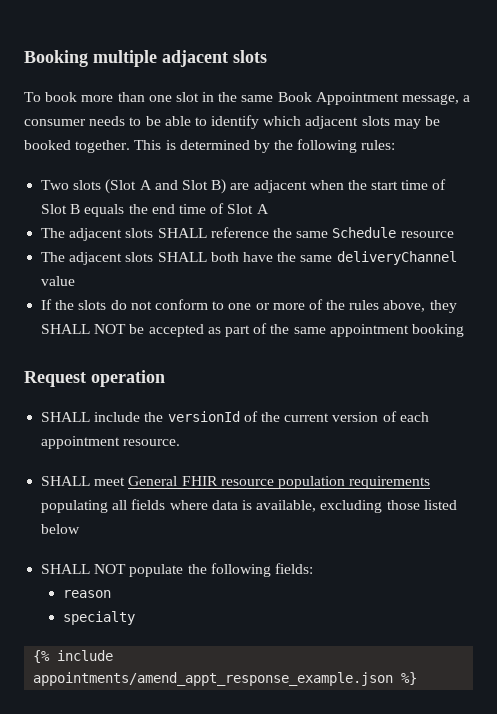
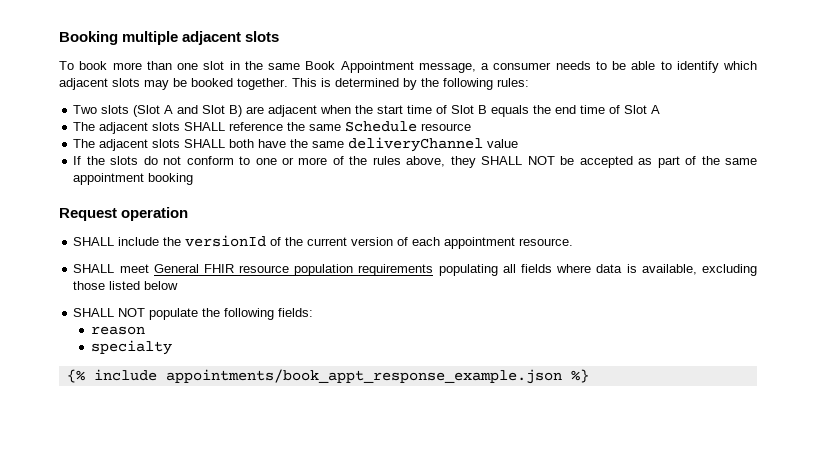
- {% include appointments/amend_appt_response_example.json %}
+ {% include appointments/book_appt_response_example.json %}

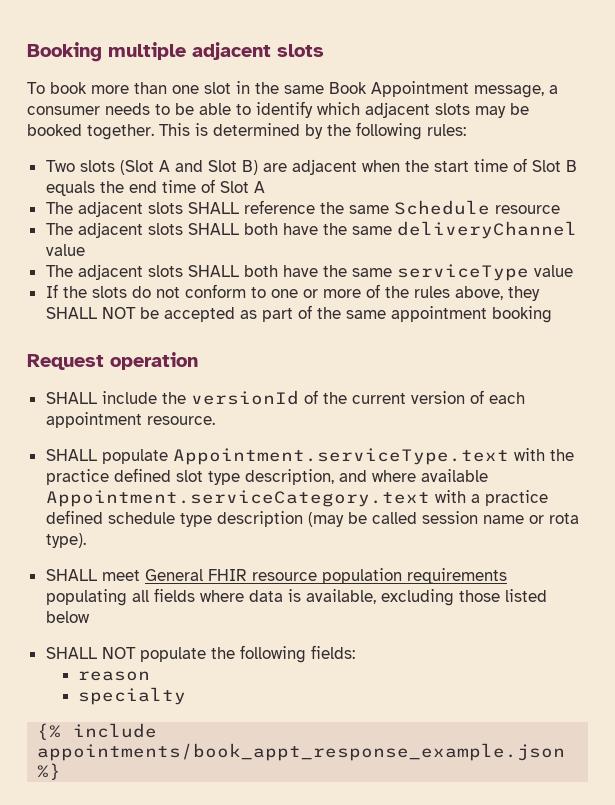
+ The adjacent slots SHALL both have the same serviceType value
+ SHALL populate Appointment.serviceType.text with the practice defined slot type description, and where available Appointment.serviceCategory.text with a practice defined schedule type description (may be called session name or rota type).

